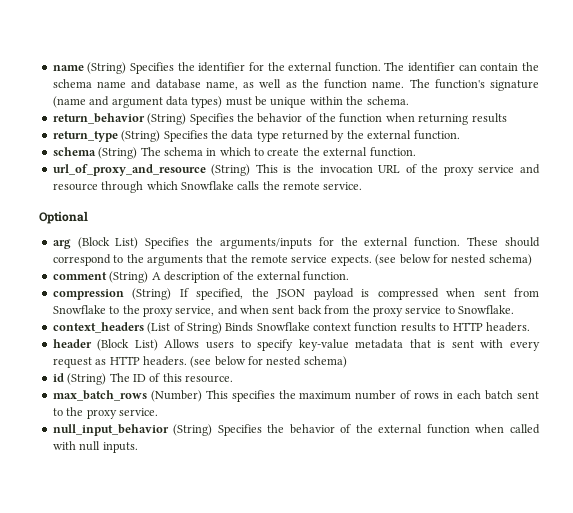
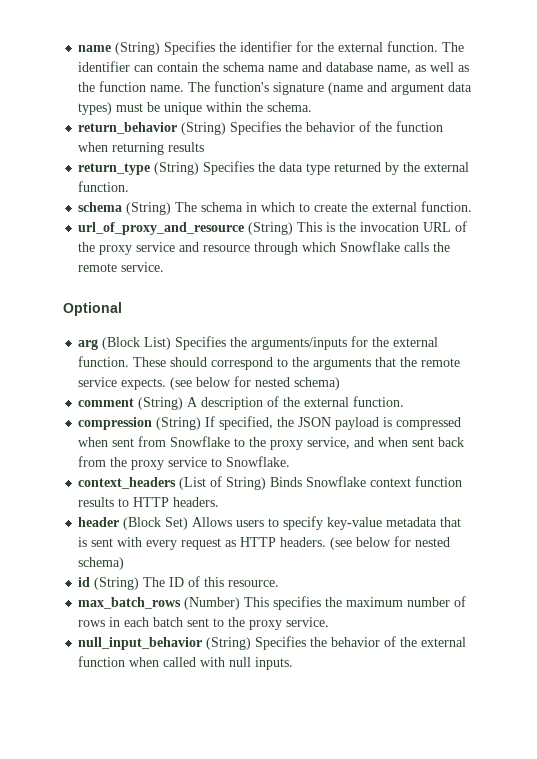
- header (Block List) Allows users to specify key-value metadata that is sent with every request as HTTP headers.
+ header (Block Set) Allows users to specify key-value metadata that is sent with every request as HTTP headers.

